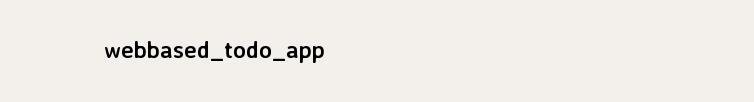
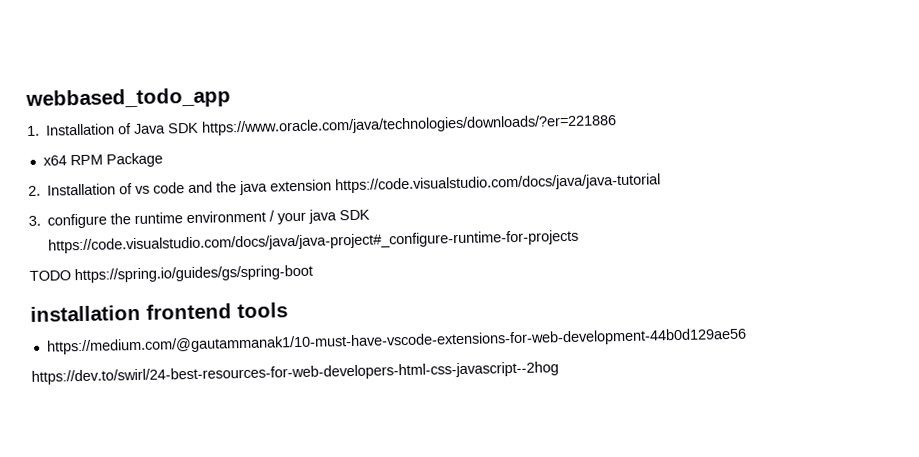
+ 1. Installation of Java SDK https://www.oracle.com/java/technologies/downloads/?er=221886
+ x64 RPM Package
+ 2. Installation of vs code and the java extension https://code.visualstudio.com/docs/java/java-tutorial
+ 3. configure the runtime environment / your java SDK https://code.visualstudio.com/docs/java/java-project#_configure-runtime-for-projects
+ TODO https://spring.io/guides/gs/spring-boot
+ installation frontend tools
+ https://medium.com/@gautammanak1/10-must-have-vscode-extensions-for-web-development-44b0d129ae56
+ https://dev.to/swirl/24-best-resources-for-web-developers-html-css-javascript--2hog

